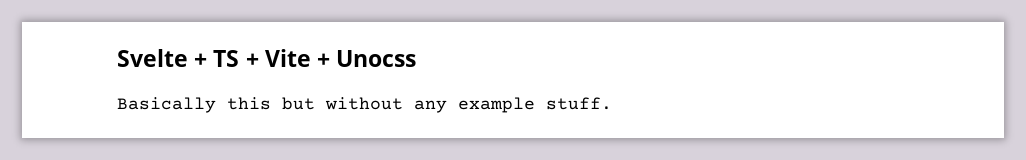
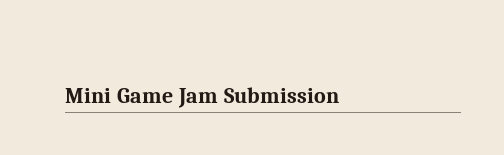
- Svelte + TS + Vite + Unocss
- Basically this but without any example stuff.
+ Mini Game Jam Submission

